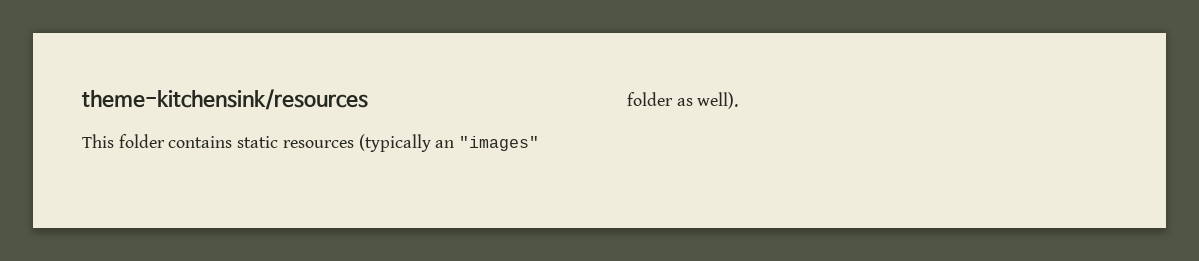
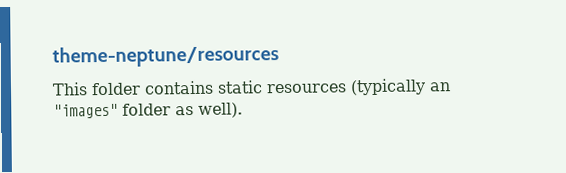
- theme-kitchensink/resources
+ theme-neptune/resources

